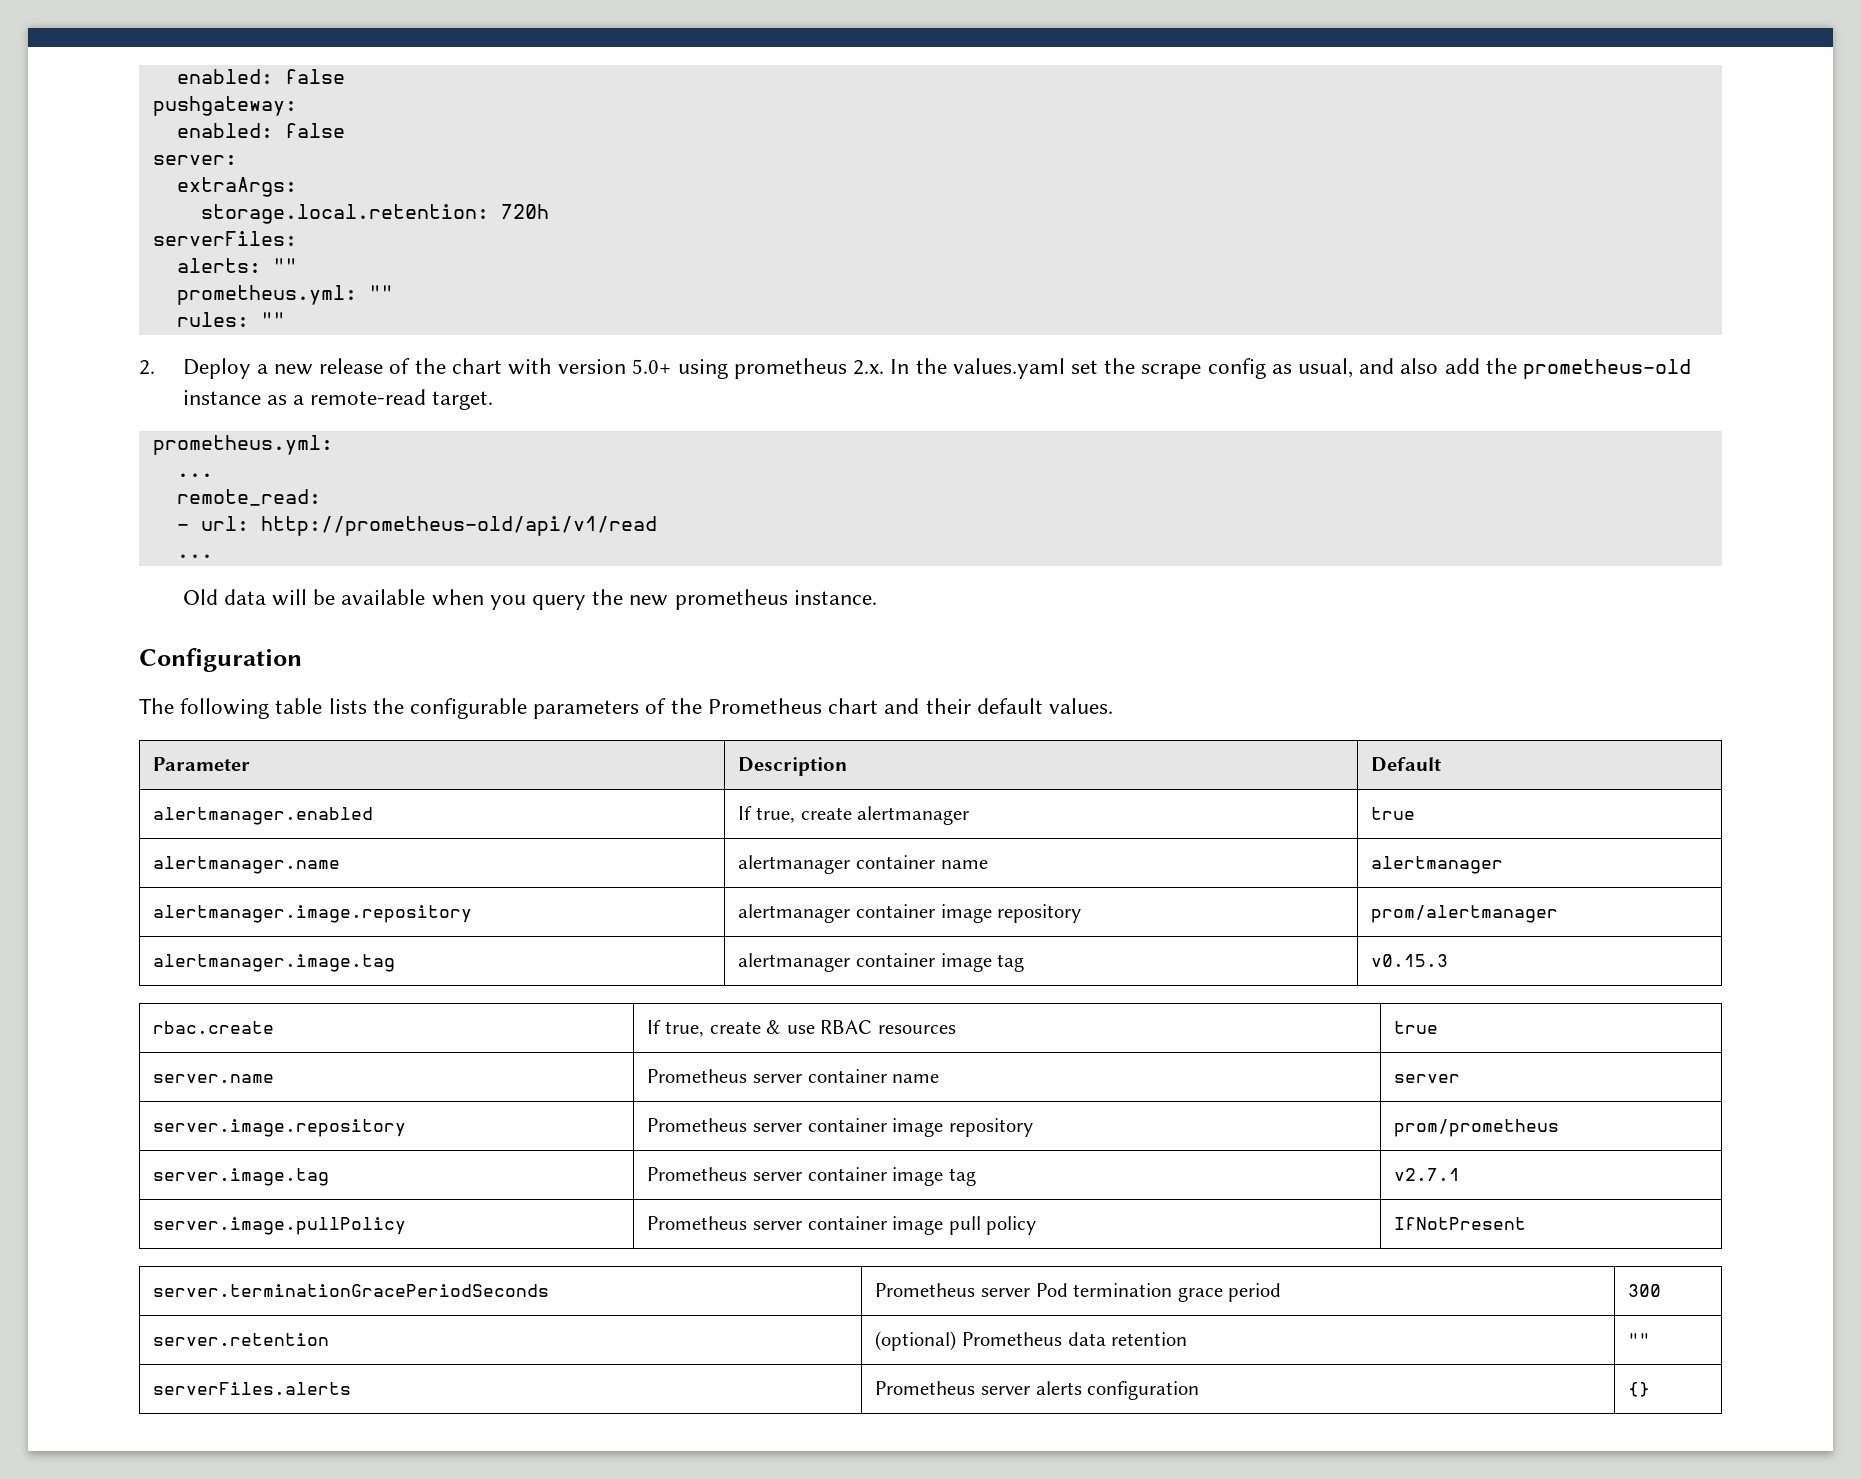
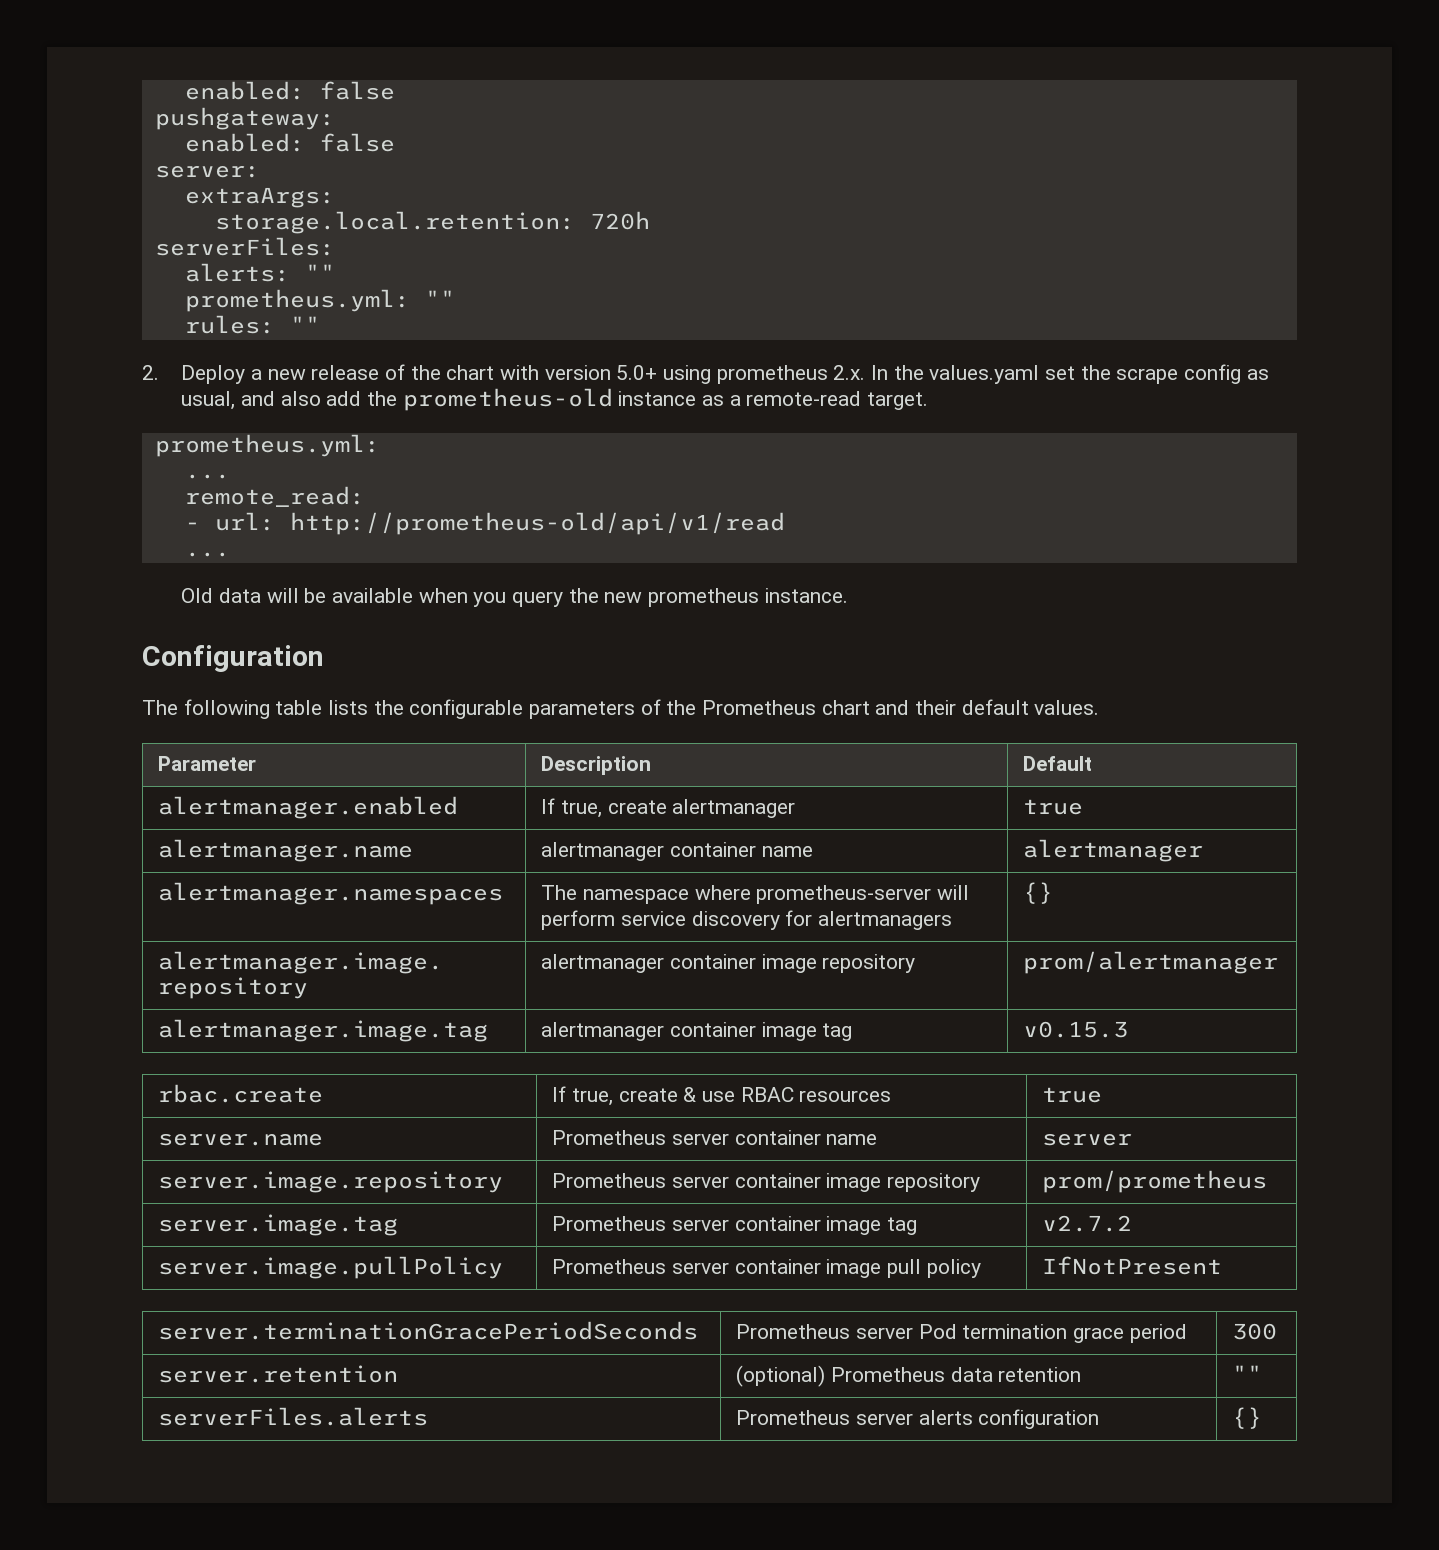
+ alertmanager.namespaces | The namespace where prometheus-server will perform service discovery for alertmanagers | {}
- server.image.tag | Prometheus server container image tag | v2.7.1
+ server.image.tag | Prometheus server container image tag | v2.7.2

